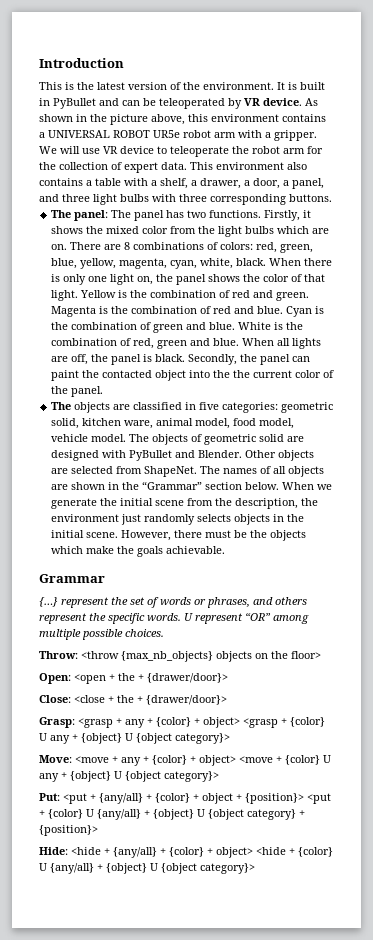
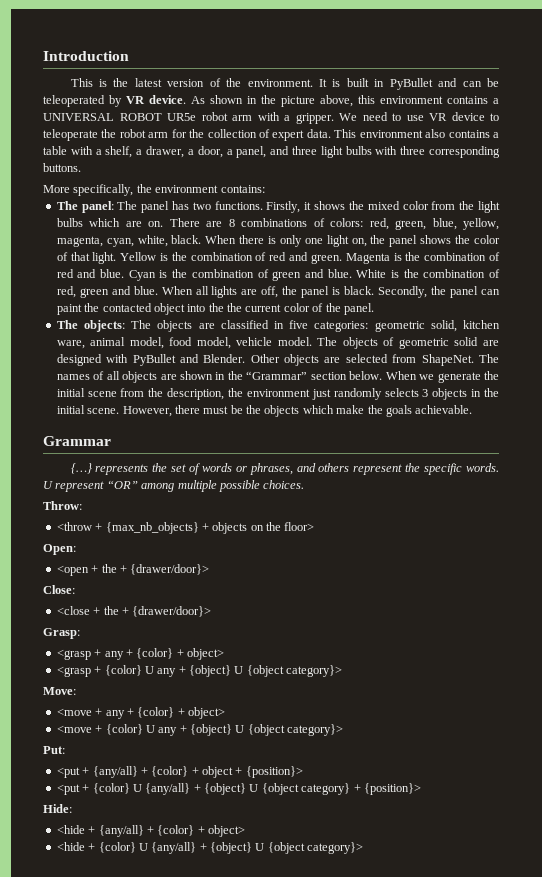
- We will use VR device to teleoperate the robot arm for the collection of expert data.
+ We need to use VR device to teleoperate the robot arm for the collection of expert data.
+ More specifically, the environment contains:
- The objects are classified in five categories: geometric solid, kitchen ware, animal model, food model, vehicle model.
+ The objects: The objects are classified in five categories: geometric solid, kitchen ware, animal model, food model, vehicle model.
- When we generate the initial scene from the description, the environment just randomly selects objects in the initial scene.
+ When we generate the initial scene from the description, the environment just randomly selects 3 objects in the initial scene.
- {…} represent the set of words or phrases, and others represent the specific words.
+ {…} represents the set of words or phrases, and others represent the specific words.
- Throw: <throw {max_nb_objects} objects on the floor>
+ Throw:
+ <throw + {max_nb_objects} + objects on the floor>
- Open: <open + the + {drawer/door}>
+ Open:
+ <open + the + {drawer/door}>
- Close: <close + the + {drawer/door}>
+ Close:
+ <close + the + {drawer/door}>
- Grasp: <grasp + any + {color} + object> <grasp + {color} U any + {object} U {object category}>
+ Grasp:
+ <grasp + any + {color} + object>
+ <grasp + {color} U any + {object} U {object category}>
- Move: <move + any + {color} + object> <move + {color} U any + {object} U {object category}>
+ Move:
+ <move + any + {color} + object>
+ <move + {color} U any + {object} U {object category}>
- Put: <put + {any/all} + {color} + object + {position}> <put + {color} U {any/all} + {object} U {object category} + {position}>
+ Put:
+ <put + {any/all} + {color} + object + {position}>
+ <put + {color} U {any/all} + {object} U {object category} + {position}>
- Hide: <hide + {any/all} + {color} + object> <hide + {color} U {any/all} + {object} U {object category}>
+ Hide:
+ <hide + {any/all} + {color} + object>
+ <hide + {color} U {any/all} + {object} U {object category}>

